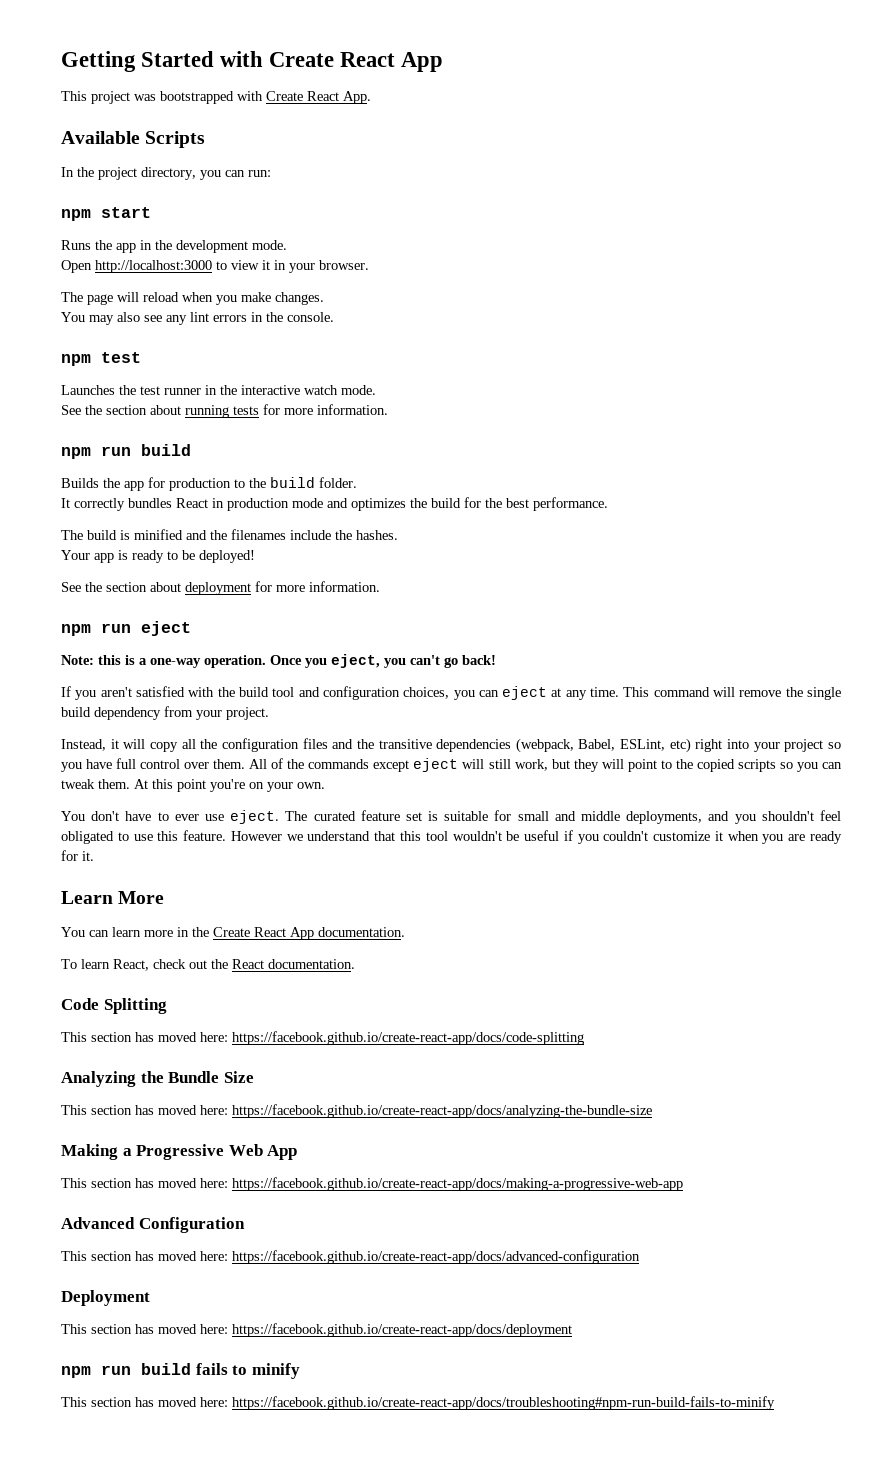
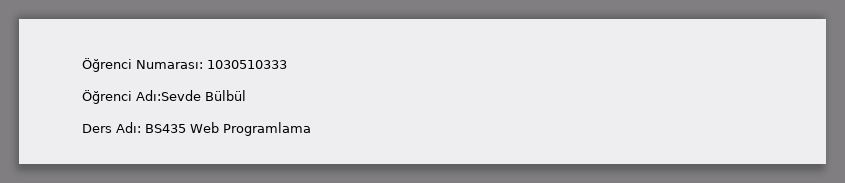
- Getting Started with Create React App
- This project was bootstrapped with Create React App.
- Available Scripts
- In the project directory, you can run:
- npm start
- Runs the app in the development mode.
- Open http://localhost:3000 to view it in your browser.
- The page will reload when you make changes.
- You may also see any lint errors in the console.
- npm test
- Launches the test runner in the interactive watch mode.
- See the section about running tests for more information.
- npm run build
- Builds the app for production to the build folder.
- It correctly bundles React in production mode and optimizes the build for the best performance.
- The build is minified and the filenames include the hashes.
- Your app is ready to be deployed!
- See the section about deployment for more information.
- npm run eject
- Note: this is a one-way operation. Once you eject, you can't go back!
- If you aren't satisfied with the build tool and configuration choices, you can eject at any time. This command will remove the single build dependency from your project.
- Instead, it will copy all the configuration files and the transitive dependencies (webpack, Babel, ESLint, etc) right into your project so you have full control over them. All of the commands except eject will still work, but they will point to the copied scripts so you can tweak them. At this point you're on your own.
- You don't have to ever use eject. The curated feature set is suitable for small and middle deployments, and you shouldn't feel obligated to use this feature. However we understand that this tool wouldn't be useful if you couldn't customize it when you are ready for it.
- Learn More
- You can learn more in the Create React App documentation.
- To learn React, check out the React documentation.
- Code Splitting
- This section has moved here: https://facebook.github.io/create-react-app/docs/code-splitting
- Analyzing the Bundle Size
- This section has moved here: https://facebook.github.io/create-react-app/docs/analyzing-the-bundle-size
- Making a Progressive Web App
- This section has moved here: https://facebook.github.io/create-react-app/docs/making-a-progressive-web-app
- Advanced Configuration
- This section has moved here: https://facebook.github.io/create-react-app/docs/advanced-configuration
- Deployment
- This section has moved here: https://facebook.github.io/create-react-app/docs/deployment
- npm run build fails to minify
- This section has moved here: https://facebook.github.io/create-react-app/docs/troubleshooting#npm-run-build-fails-to-minify
+ Öğrenci Numarası: 1030510333
+ Öğrenci Adı:Sevde Bülbül
+ Ders Adı: BS435 Web Programlama

